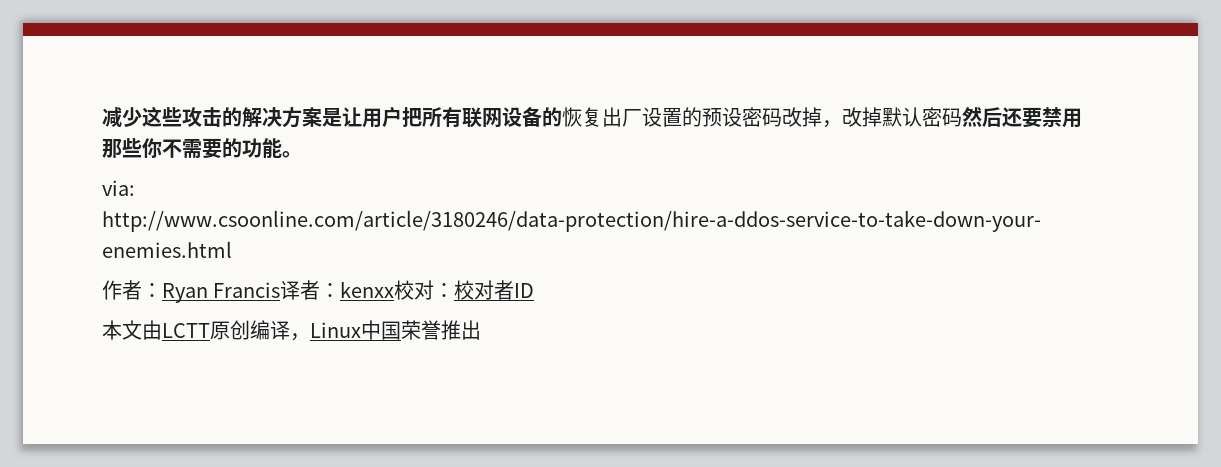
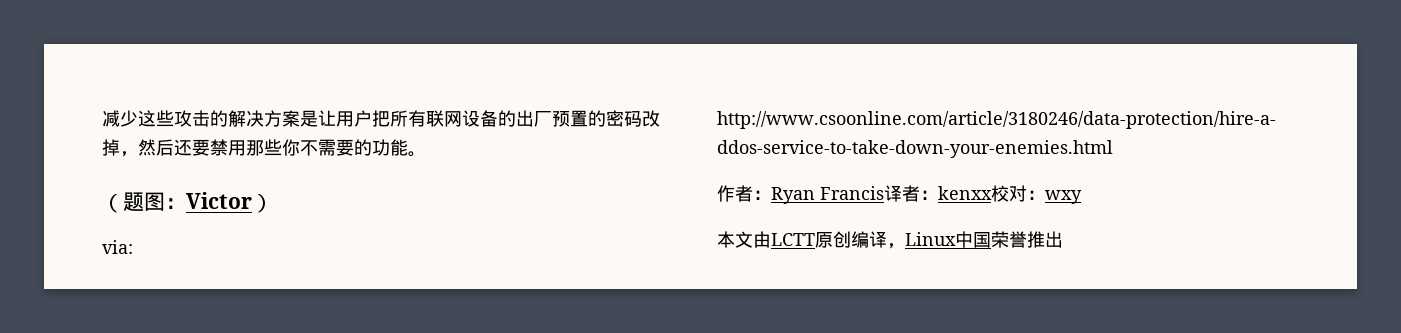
- 减少这些攻击的解决方案是让用户把所有联网设备的恢复出厂设置的预设密码改掉，改掉默认密码然后还要禁用那些你不需要的功能。
+ 减少这些攻击的解决方案是让用户把所有联网设备的出厂预置的密码改掉，然后还要禁用那些你不需要的功能。
+ （题图：Victor）
- 作者：Ryan Francis译者：kenxx校对：校对者ID
+ 作者：Ryan Francis译者：kenxx校对：wxy

